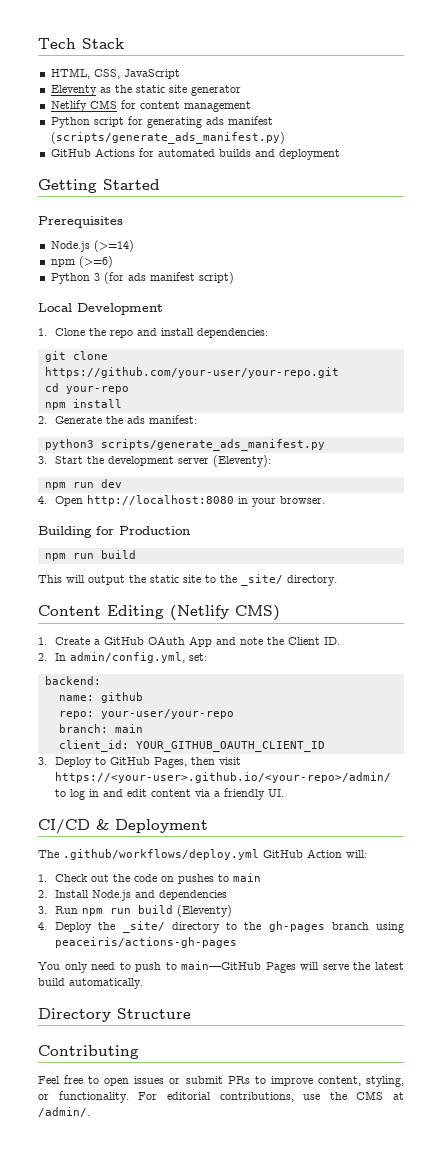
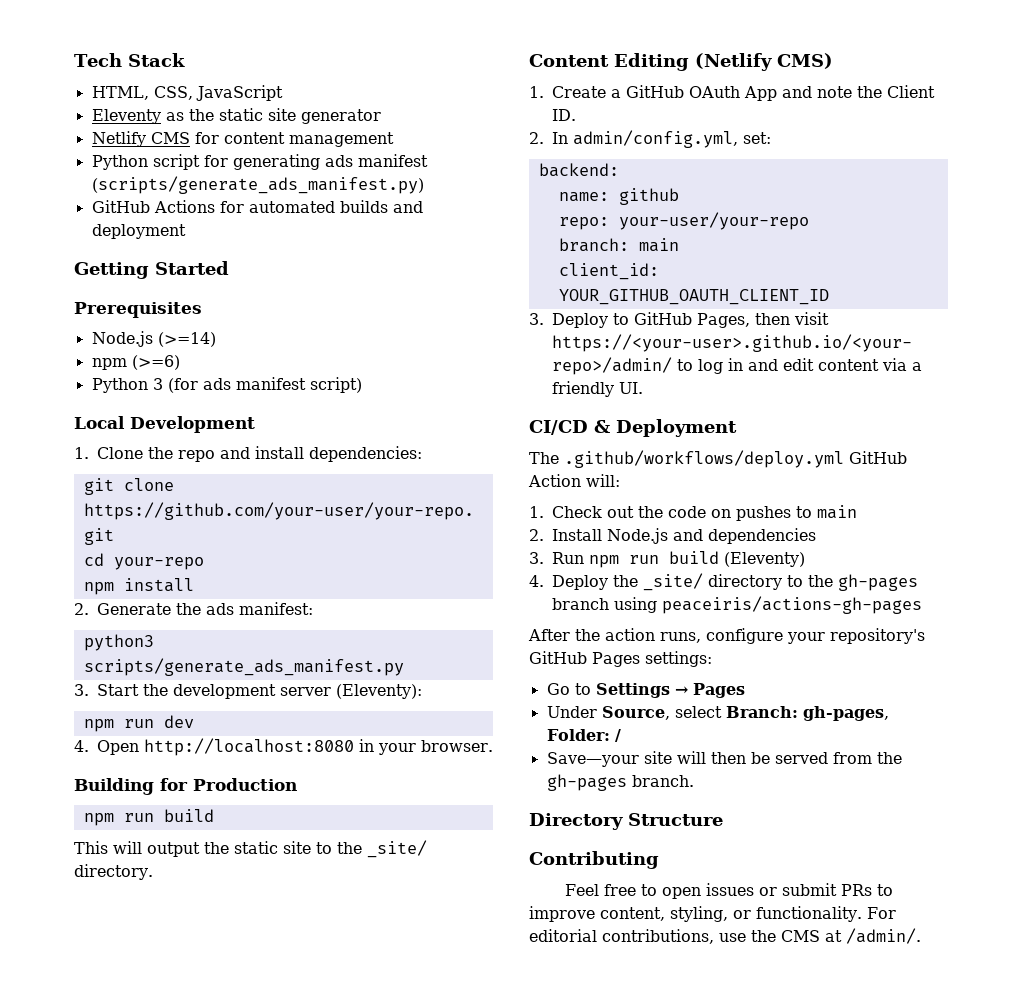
- You only need to push to main—GitHub Pages will serve the latest build automatically.
+ After the action runs, configure your repository's GitHub Pages settings:
+ Go to Settings → Pages
+ Under Source, select Branch: gh-pages, Folder: /
+ Save—your site will then be served from the gh-pages branch.

